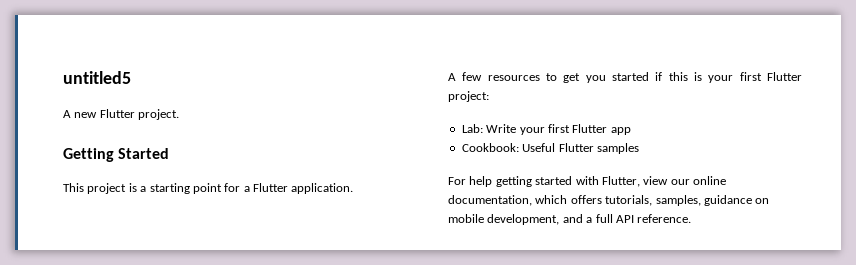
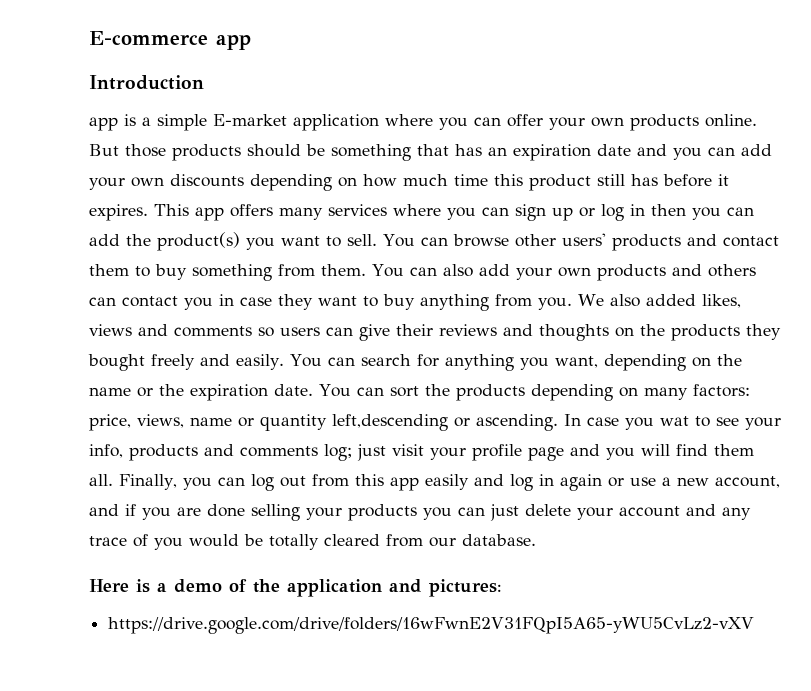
- untitled5
- A new Flutter project.
- Getting Started
- This project is a starting point for a Flutter application.
- A few resources to get you started if this is your first Flutter project:
- Lab: Write your first Flutter app
- Cookbook: Useful Flutter samples
- For help getting started with Flutter, view our online documentation, which offers tutorials, samples, guidance on mobile development, and a full API reference.
+ E-commerce app
+ Introduction
+ app is a simple E-market application where you can offer your own products online. But those products should be something that has an expiration date and you can add your own discounts depending on how much time this product still has before it expires. This app offers many services where you can sign up or log in then you can add the product(s) you want to sell. You can browse other users' products and contact them to buy something from them. You can also add your own products and others can contact you in case they want to buy anything from you. We also added likes, views and comments so users can give their reviews and thoughts on the products they bought freely and easily. You can search for anything you want, depending on the name or the expiration date. You can sort the products depending on many factors: price, views, name or quantity left,descending or ascending. In case you wat to see your info, products and comments log; just visit your profile page and you will find them all. Finally, you can log out from this app easily and log in again or use a new account, and if you are done selling your products you can just delete your account and any trace of you would be totally cleared from our database.
+ Here is a demo of the application and pictures:
+ https://drive.google.com/drive/folders/16wFwnE2V31FQpI5A65-yWU5CvLz2-vXV

